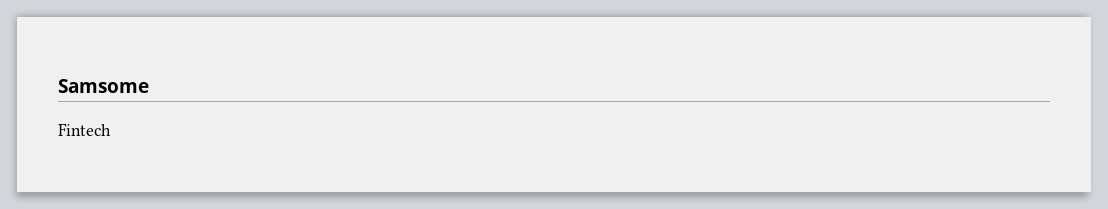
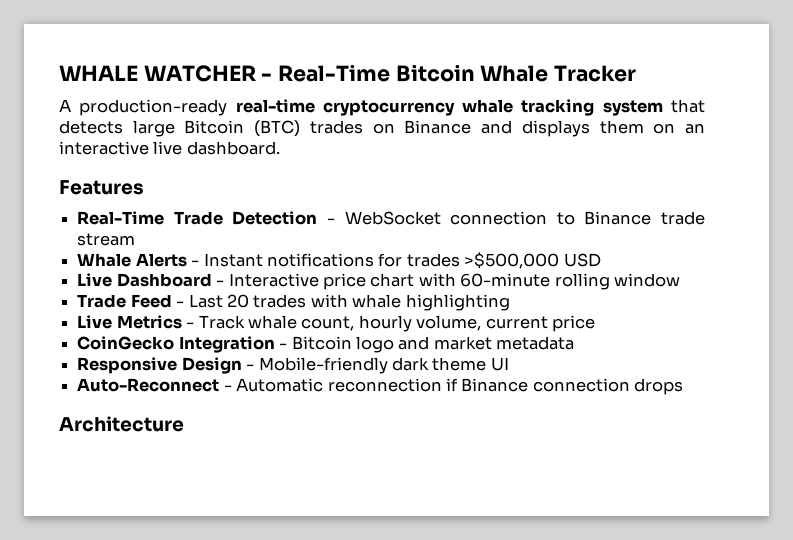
- Samsome
- Fintech
+ WHALE WATCHER - Real-Time Bitcoin Whale Tracker
+ A production-ready real-time cryptocurrency whale tracking system that detects large Bitcoin (BTC) trades on Binance and displays them on an interactive live dashboard.
+ Features
+ Real-Time Trade Detection - WebSocket connection to Binance trade stream
+ Whale Alerts - Instant notifications for trades >$500,000 USD
+ Live Dashboard - Interactive price chart with 60-minute rolling window
+ Trade Feed - Last 20 trades with whale highlighting
+ Live Metrics - Track whale count, hourly volume, current price
+ CoinGecko Integration - Bitcoin logo and market metadata
+ Responsive Design - Mobile-friendly dark theme UI
+ Auto-Reconnect - Automatic reconnection if Binance connection drops
+ Architecture

